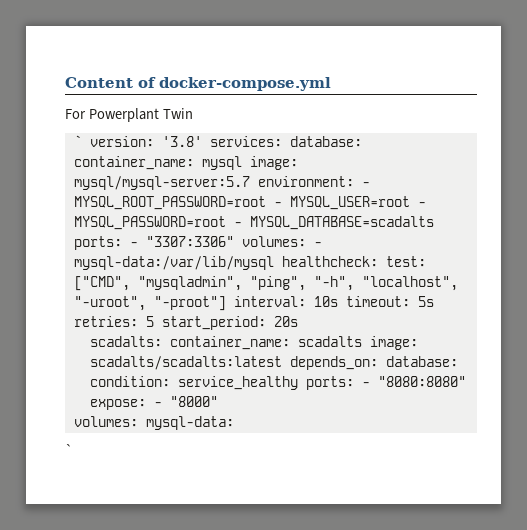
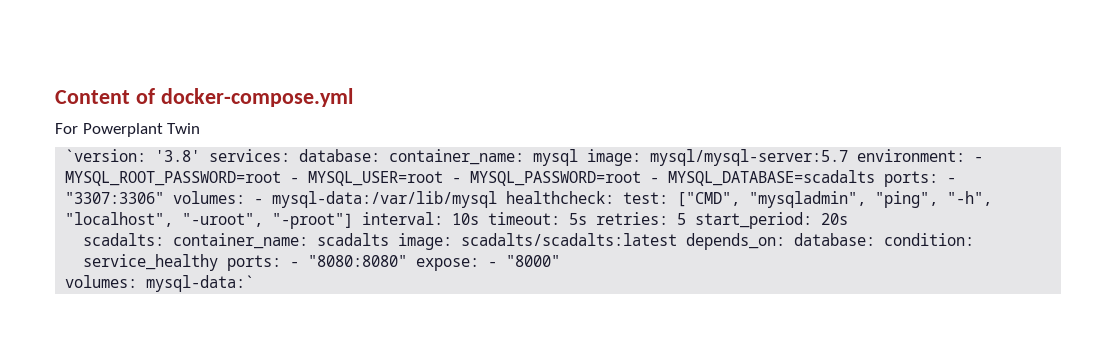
- ` version: '3.8' services: database: container_name: mysql image: mysql/mysql-server:5.7 environment: - MYSQL_ROOT_PASSWORD=root - MYSQL_USER=root - MYSQL_PASSWORD=root - MYSQL_DATABASE=scadalts ports: - "3307:3306" volumes: - mysql-data:/var/lib/mysql healthcheck: test: ["CMD", "mysqladmin", "ping", "-h", "localhost", "-uroot", "-proot"] interval: 10s timeout: 5s retries: 5 start_period: 20s
+ `version: '3.8' services: database: container_name: mysql image: mysql/mysql-server:5.7 environment: - MYSQL_ROOT_PASSWORD=root - MYSQL_USER=root - MYSQL_PASSWORD=root - MYSQL_DATABASE=scadalts ports: - "3307:3306" volumes: - mysql-data:/var/lib/mysql healthcheck: test: ["CMD", "mysqladmin", "ping", "-h", "localhost", "-uroot", "-proot"] interval: 10s timeout: 5s retries: 5 start_period: 20s
- volumes: mysql-data:
- `
+ volumes: mysql-data:`

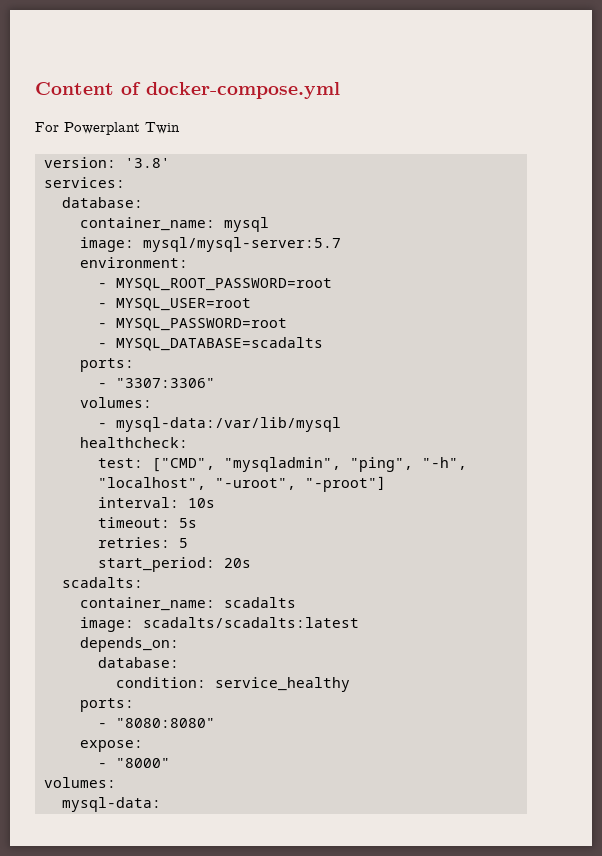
- `version: '3.8' services: database: container_name: mysql image: mysql/mysql-server:5.7 environment: - MYSQL_ROOT_PASSWORD=root - MYSQL_USER=root - MYSQL_PASSWORD=root - MYSQL_DATABASE=scadalts ports: - "3307:3306" volumes: - mysql-data:/var/lib/mysql healthcheck: test: ["CMD", "mysqladmin", "ping", "-h", "localhost", "-uroot", "-proot"] interval: 10s timeout: 5s retries: 5 start_period: 20s
+ version: '3.8'
+ services:
+ database:
+ container_name: mysql
+ image: mysql/mysql-server:5.7
+ environment:
+ - MYSQL_ROOT_PASSWORD=root
+ - MYSQL_USER=root
+ - MYSQL_PASSWORD=root
+ - MYSQL_DATABASE=scadalts
+ ports:
+ - "3307:3306"
+ volumes:
+ - mysql-data:/var/lib/mysql
+ healthcheck:
+ test: ["CMD", "mysqladmin", "ping", "-h", "localhost", "-uroot", "-proot"]
+ interval: 10s
+ timeout: 5s
+ retries: 5
+ start_period: 20s
- scadalts: container_name: scadalts image: scadalts/scadalts:latest depends_on: database: condition: service_healthy ports: - "8080:8080" expose: - "8000"
- volumes: mysql-data:`
+ scadalts:
+ container_name: scadalts
+ image: scadalts/scadalts:latest
+ depends_on:
+ database:
+ condition: service_healthy
+ ports:
+ - "8080:8080"
+ expose:
+ - "8000"
+ volumes:
+ mysql-data:

